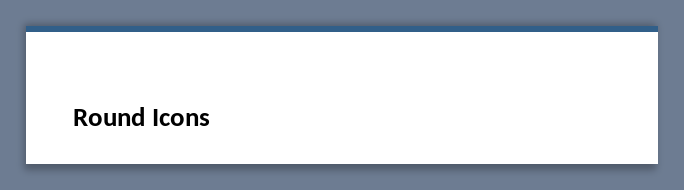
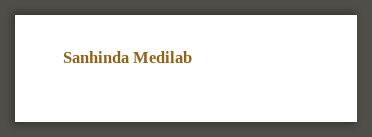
- Round Icons
+ Sanhinda Medilab

